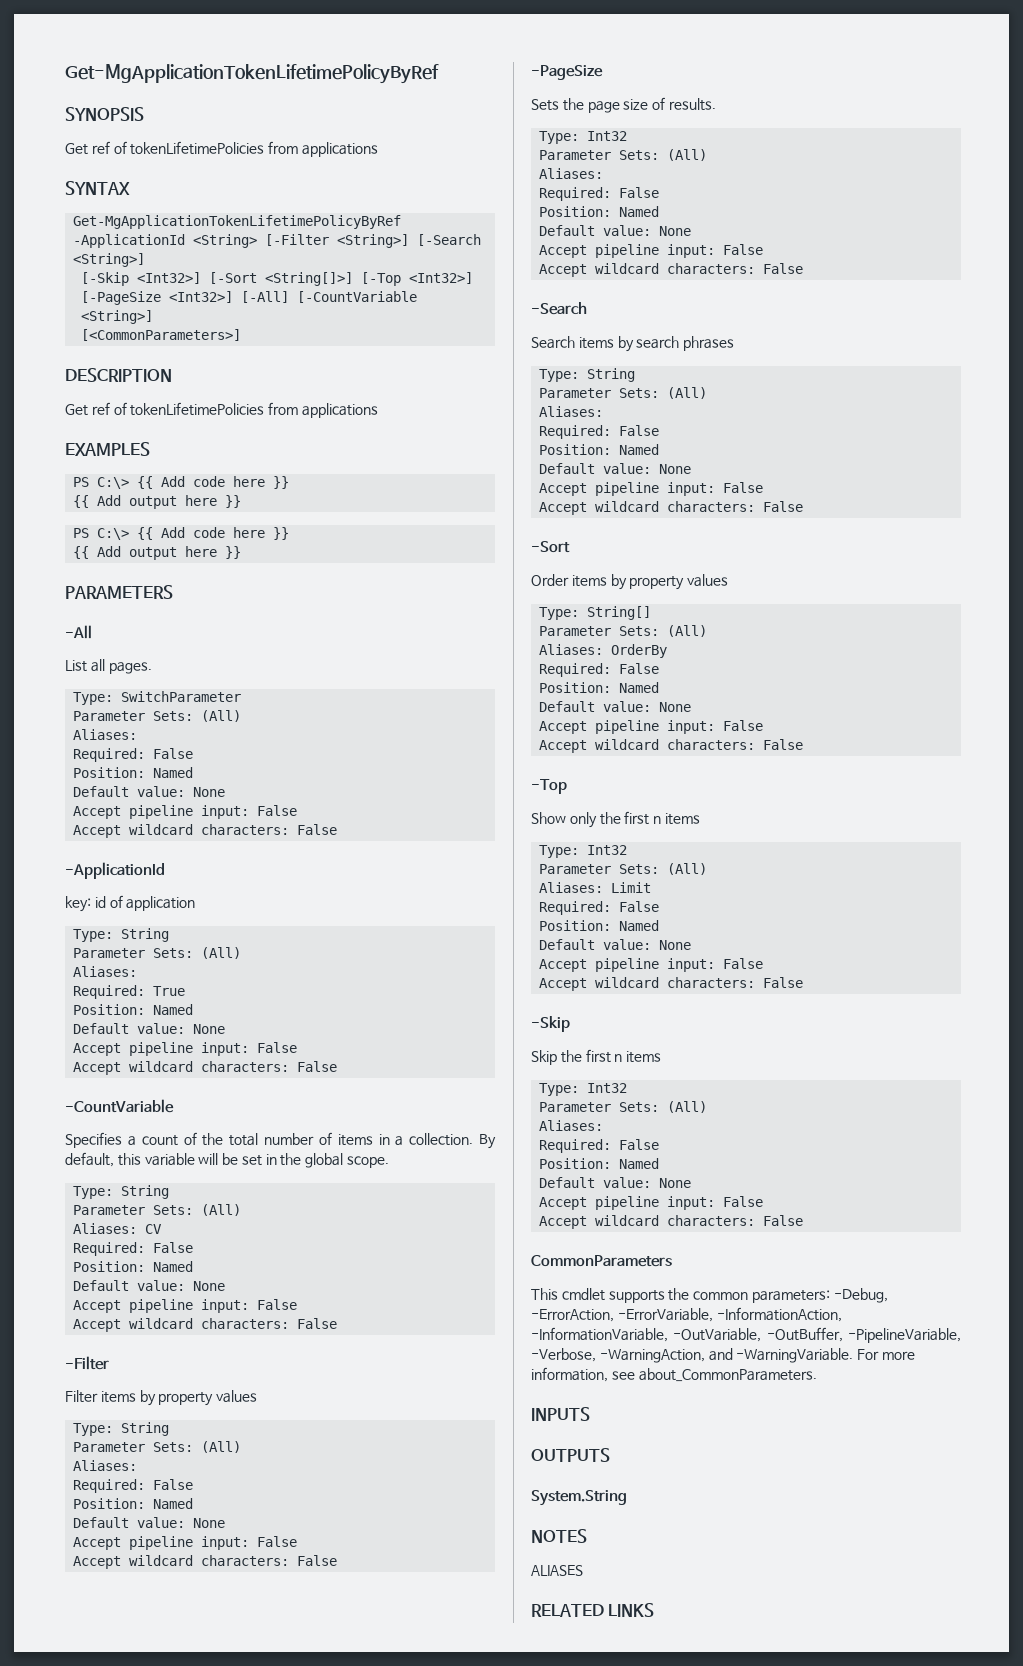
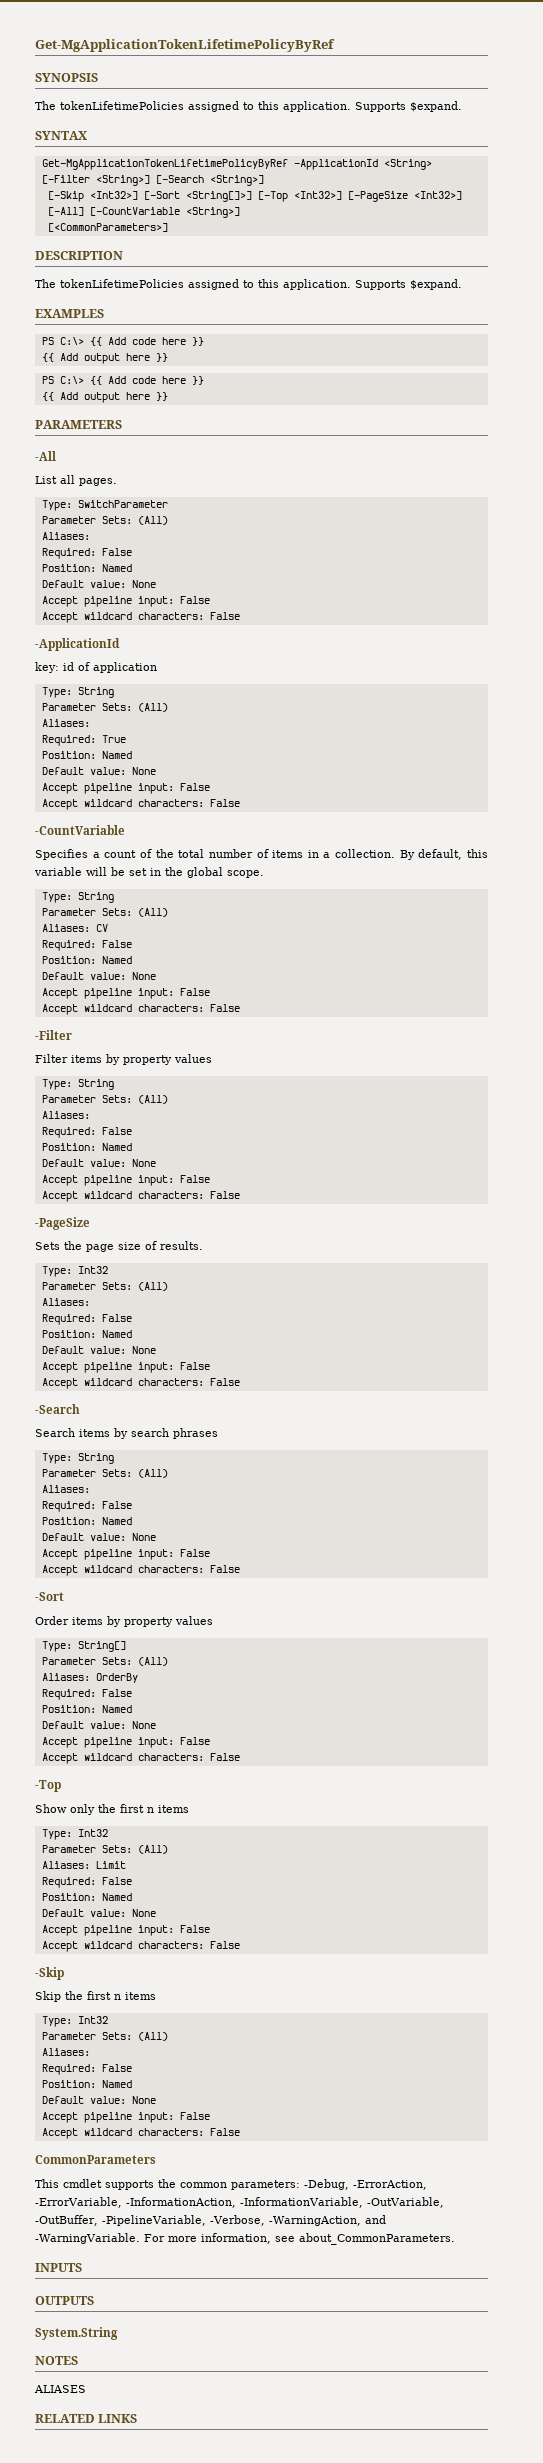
  SYNOPSIS
- Get ref of tokenLifetimePolicies from applications
+ The tokenLifetimePolicies assigned to this application. Supports $expand.
  DESCRIPTION
- Get ref of tokenLifetimePolicies from applications
+ The tokenLifetimePolicies assigned to this application. Supports $expand.

